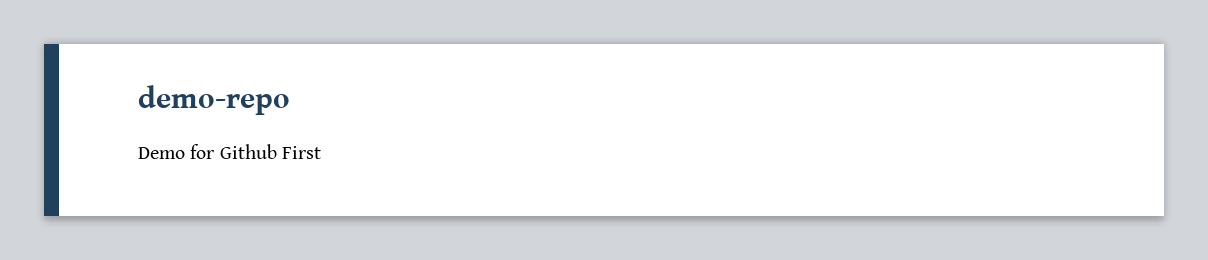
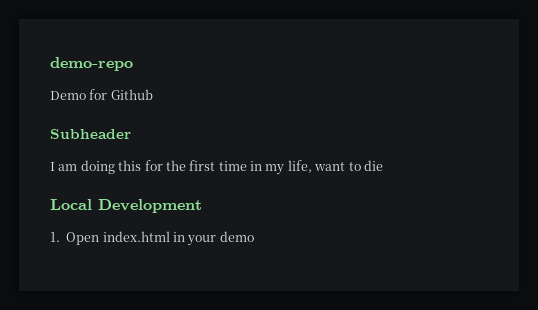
- Demo for Github First
+ Demo for Github
+ Subheader
+ I am doing this for the first time in my life, want to die
+ Local Development
+ 1. Open index.html in your demo

